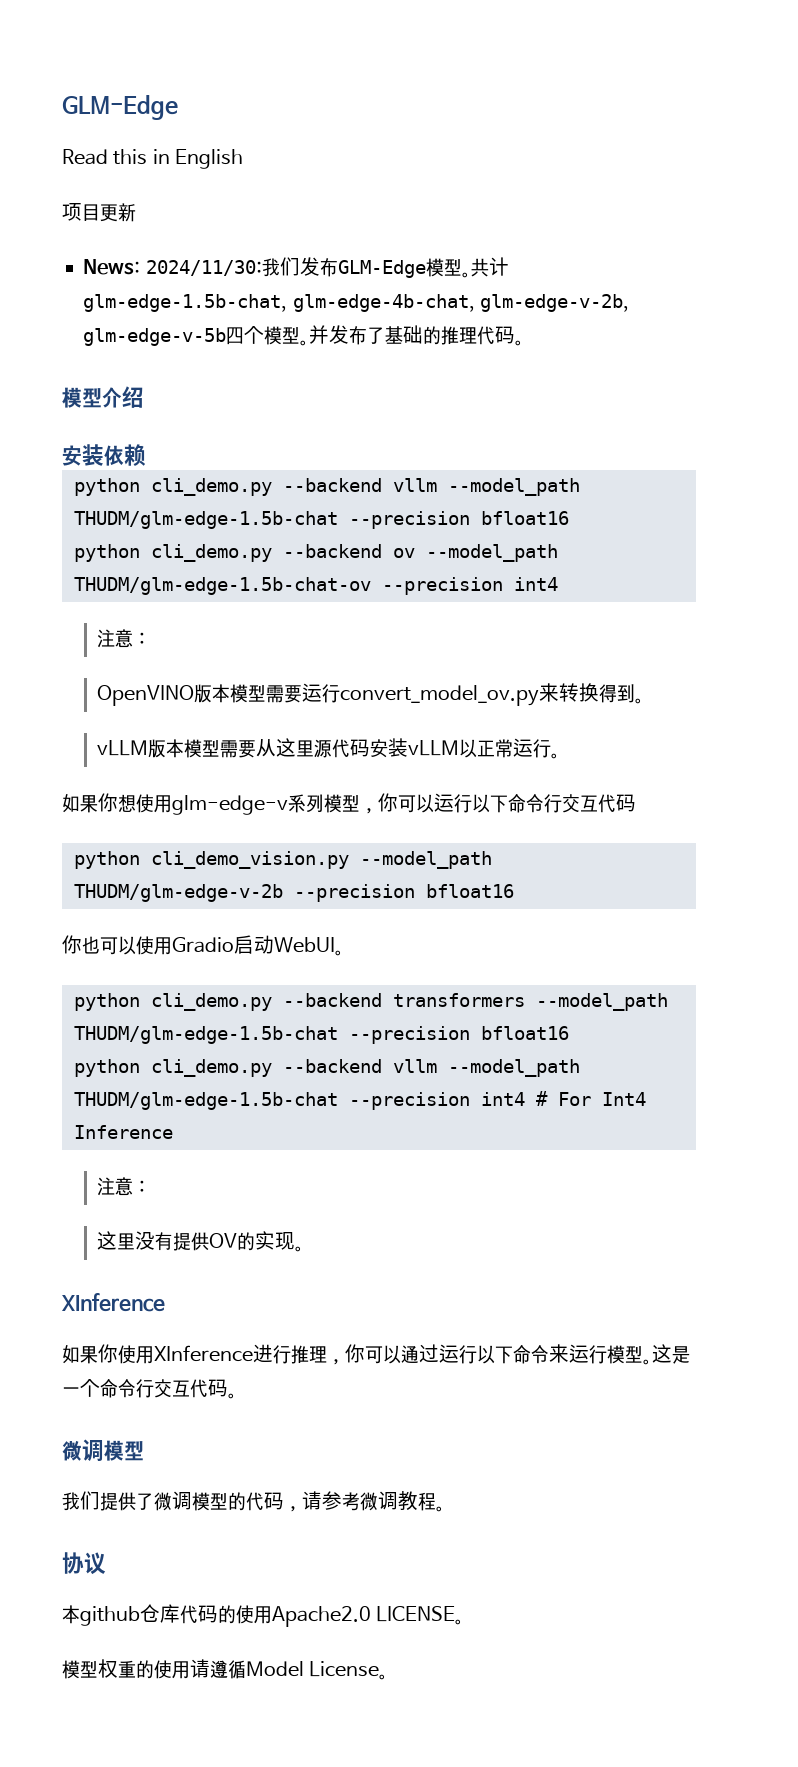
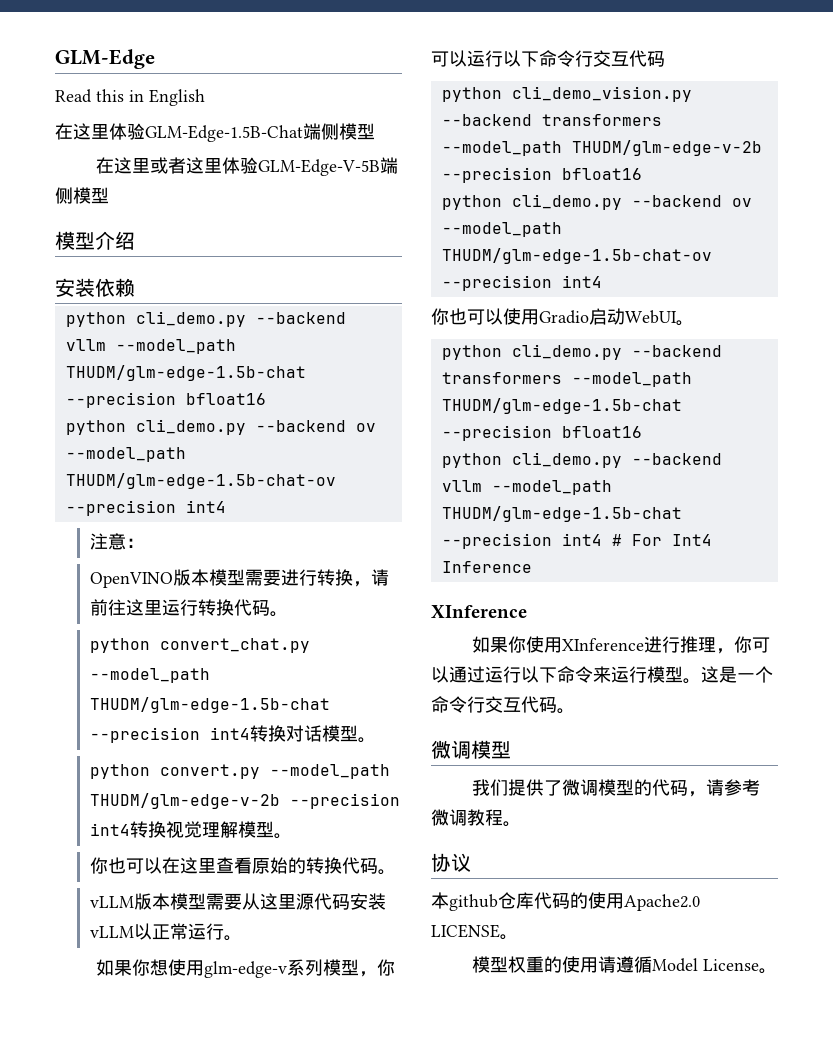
- 项目更新
- News: 2024/11/30:我们发布GLM-Edge模型。共计glm-edge-1.5b-chat, glm-edge-4b-chat, glm-edge-v-2b, glm-edge-v-5b四个模型。并发布了基础的推理代码。
+ 在这里体验GLM-Edge-1.5B-Chat端侧模型
+ 在这里或者这里体验GLM-Edge-V-5B端侧模型
- OpenVINO版本模型需要运行convert_model_ov.py来转换得到。
+ OpenVINO版本模型需要进行转换，请前往这里运行转换代码。
+ python convert_chat.py --model_path THUDM/glm-edge-1.5b-chat --precision int4转换对话模型。
+ python convert.py --model_path THUDM/glm-edge-v-2b --precision int4转换视觉理解模型。
+ 你也可以在这里查看原始的转换代码。
- python cli_demo_vision.py --model_path THUDM/glm-edge-v-2b --precision bfloat16
+ python cli_demo_vision.py --backend transformers --model_path THUDM/glm-edge-v-2b --precision bfloat16
+ python cli_demo.py --backend ov --model_path THUDM/glm-edge-1.5b-chat-ov --precision int4
  python cli_demo.py --backend vllm --model_path THUDM/glm-edge-1.5b-chat --precision int4 # For Int4 Inference
- 注意：
- 这里没有提供OV的实现。

